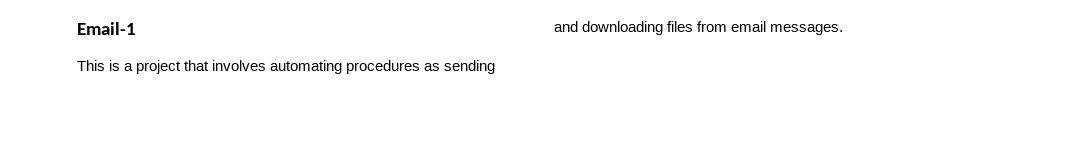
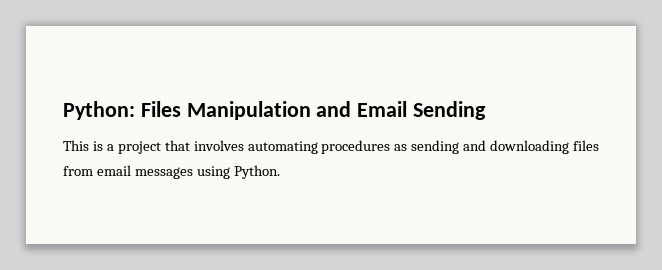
- Email-1
+ Python: Files Manipulation and Email Sending
- This is a project that involves automating procedures as sending and downloading files from email messages.
+ This is a project that involves automating procedures as sending and downloading files from email messages using Python.

